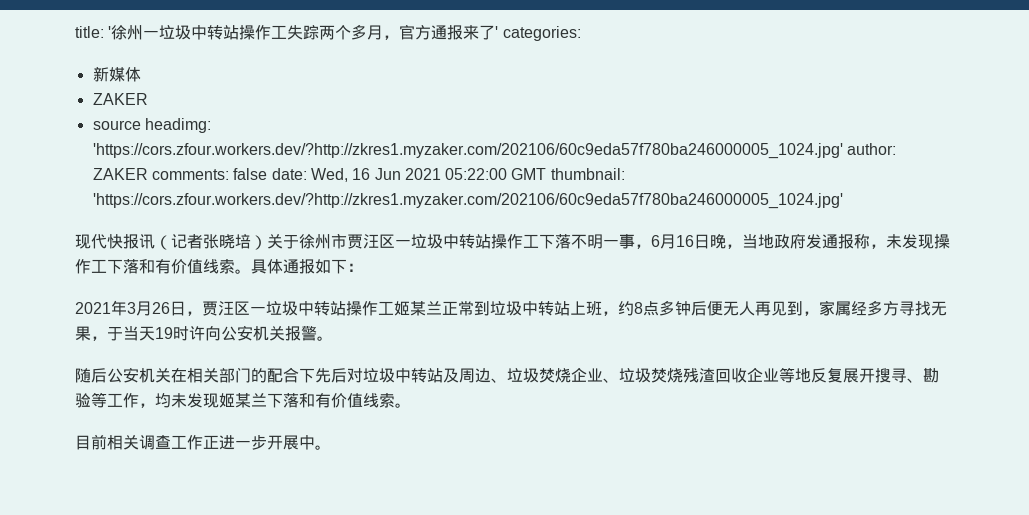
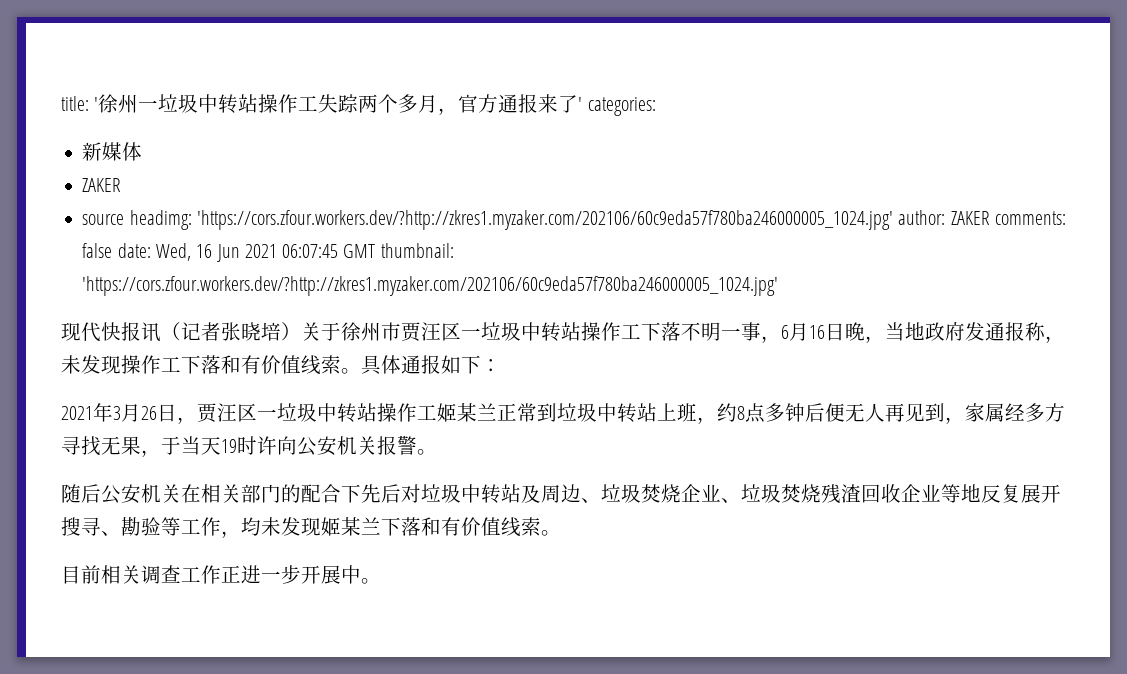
- source headimg: 'https://cors.zfour.workers.dev/?http://zkres1.myzaker.com/202106/60c9eda57f780ba246000005_1024.jpg' author: ZAKER comments: false date: Wed, 16 Jun 2021 05:22:00 GMT thumbnail: 'https://cors.zfour.workers.dev/?http://zkres1.myzaker.com/202106/60c9eda57f780ba246000005_1024.jpg'
+ source headimg: 'https://cors.zfour.workers.dev/?http://zkres1.myzaker.com/202106/60c9eda57f780ba246000005_1024.jpg' author: ZAKER comments: false date: Wed, 16 Jun 2021 06:07:45 GMT thumbnail: 'https://cors.zfour.workers.dev/?http://zkres1.myzaker.com/202106/60c9eda57f780ba246000005_1024.jpg'

